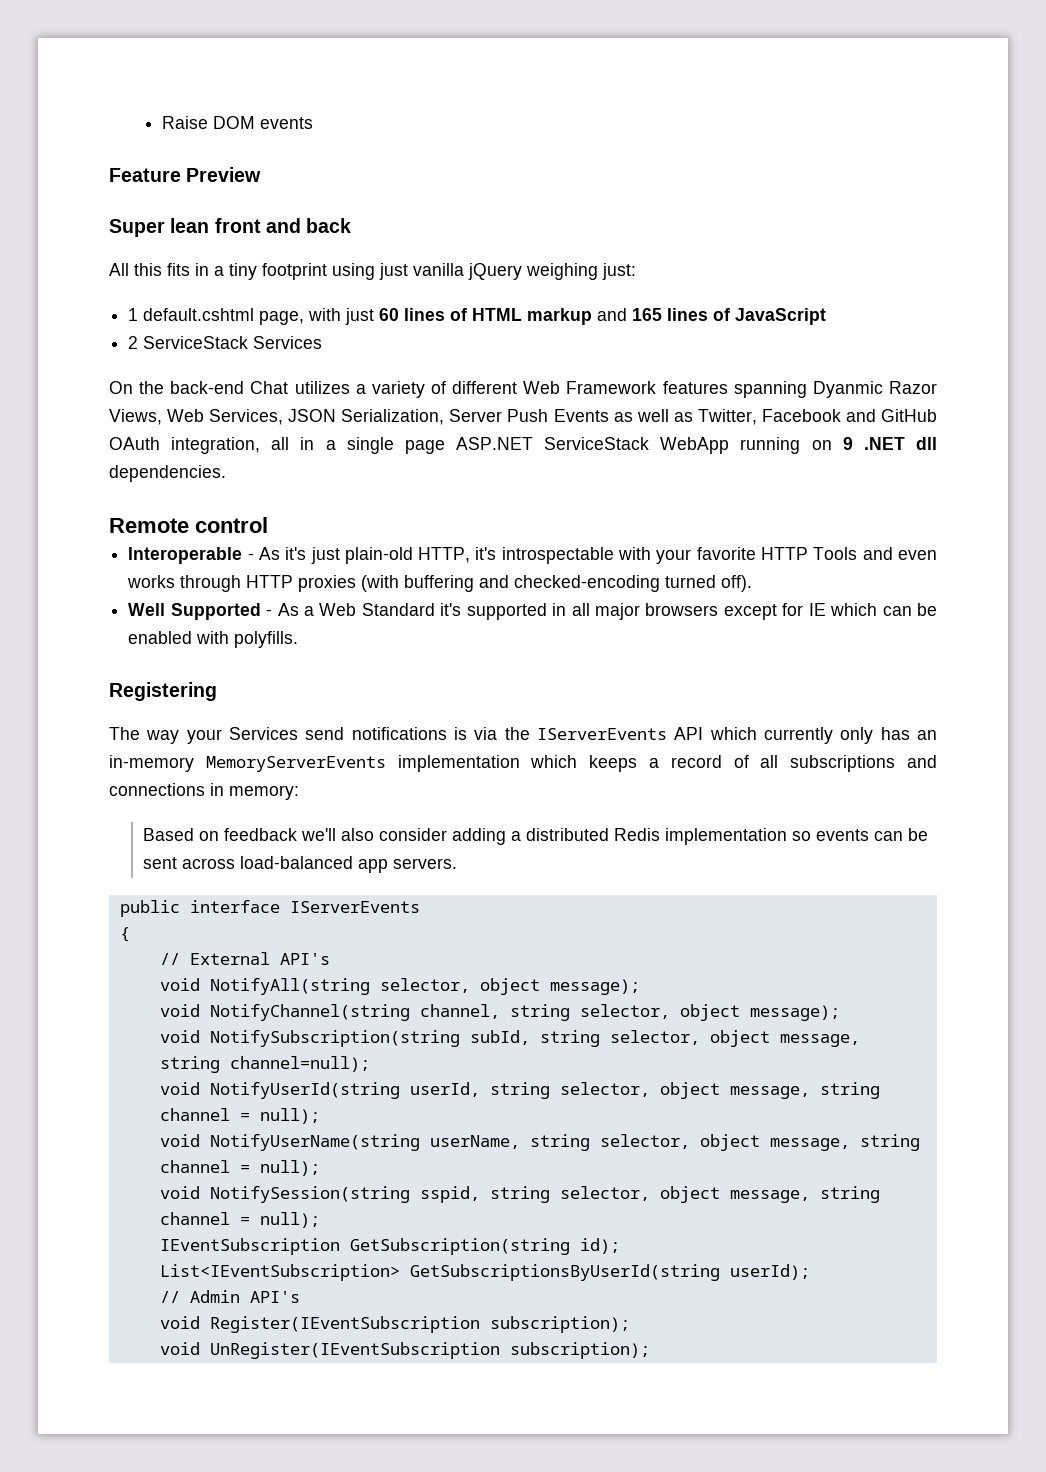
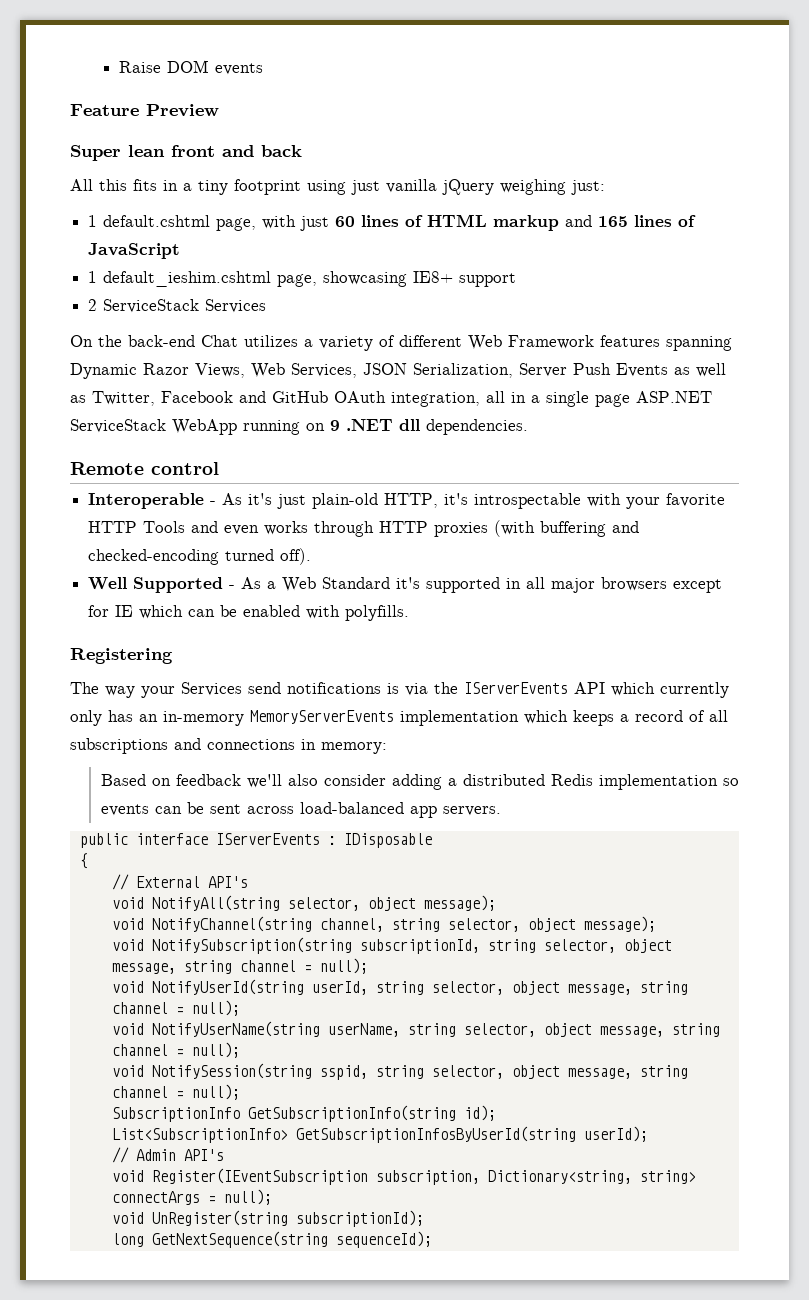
+ 1 default_ieshim.cshtml page, showcasing IE8+ support
- On the back-end Chat utilizes a variety of different Web Framework features spanning Dyanmic Razor Views, Web Services, JSON Serialization, Server Push Events as well as Twitter, Facebook and GitHub OAuth integration, all in a single page ASP.NET ServiceStack WebApp running on 9 .NET dll dependencies.
+ On the back-end Chat utilizes a variety of different Web Framework features spanning Dynamic Razor Views, Web Services, JSON Serialization, Server Push Events as well as Twitter, Facebook and GitHub OAuth integration, all in a single page ASP.NET ServiceStack WebApp running on 9 .NET dll dependencies.
- public interface IServerEvents
+ public interface IServerEvents : IDisposable
- void NotifySubscription(string subId, string selector, object message, string channel=null);
+ void NotifySubscription(string subscriptionId, string selector, object message, string channel = null);
- IEventSubscription GetSubscription(string id);
+ SubscriptionInfo GetSubscriptionInfo(string id);
- List<IEventSubscription> GetSubscriptionsByUserId(string userId);
+ List<SubscriptionInfo> GetSubscriptionInfosByUserId(string userId);
- void Register(IEventSubscription subscription);
- void UnRegister(IEventSubscription subscription);
+ void Register(IEventSubscription subscription, Dictionary<string, string> connectArgs = null);
+ void UnRegister(string subscriptionId);
+ long GetNextSequence(string sequenceId);

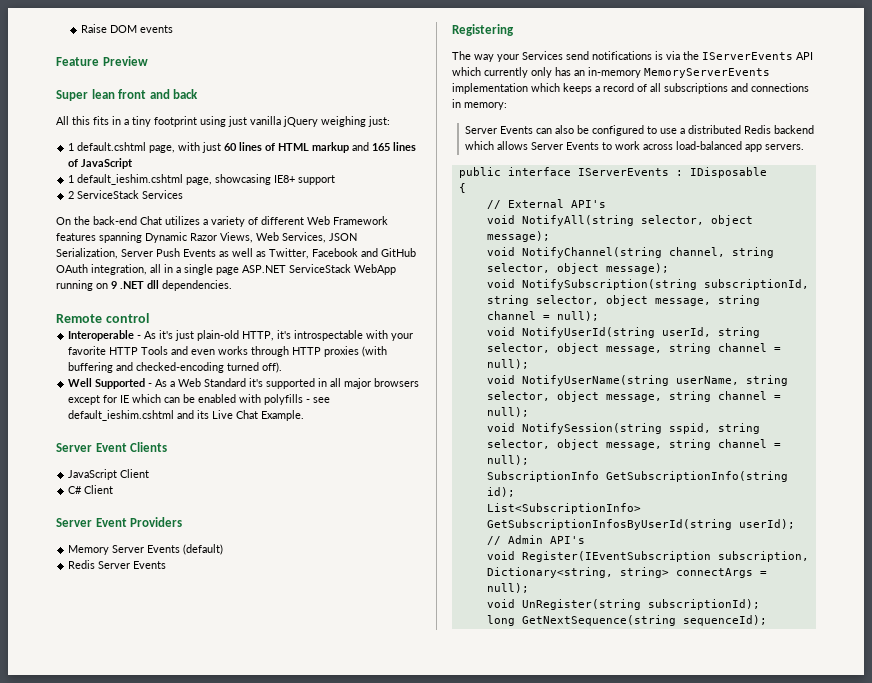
- Well Supported - As a Web Standard it's supported in all major browsers except for IE which can be enabled with polyfills.
+ Well Supported - As a Web Standard it's supported in all major browsers except for IE which can be enabled with polyfills - see default_ieshim.cshtml and its Live Chat Example.
+ Server Event Clients
+ JavaScript Client
+ C# Client
+ Server Event Providers
+ Memory Server Events (default)
+ Redis Server Events
- Based on feedback we'll also consider adding a distributed Redis implementation so events can be sent across load-balanced app servers.
+ Server Events can also be configured to use a distributed Redis backend which allows Server Events to work across load-balanced app servers.

